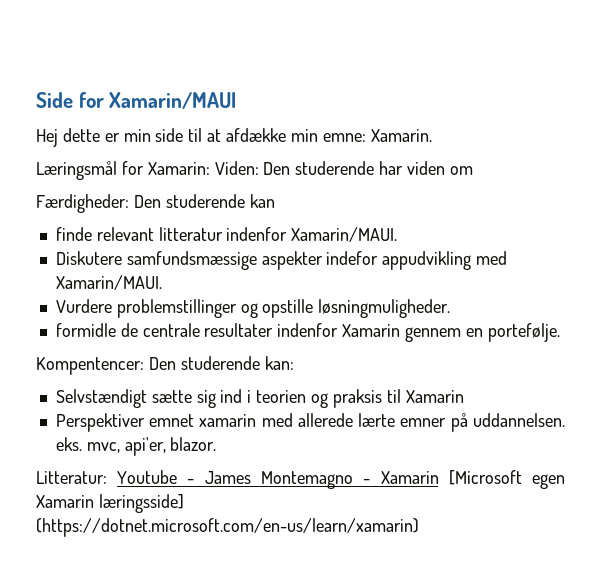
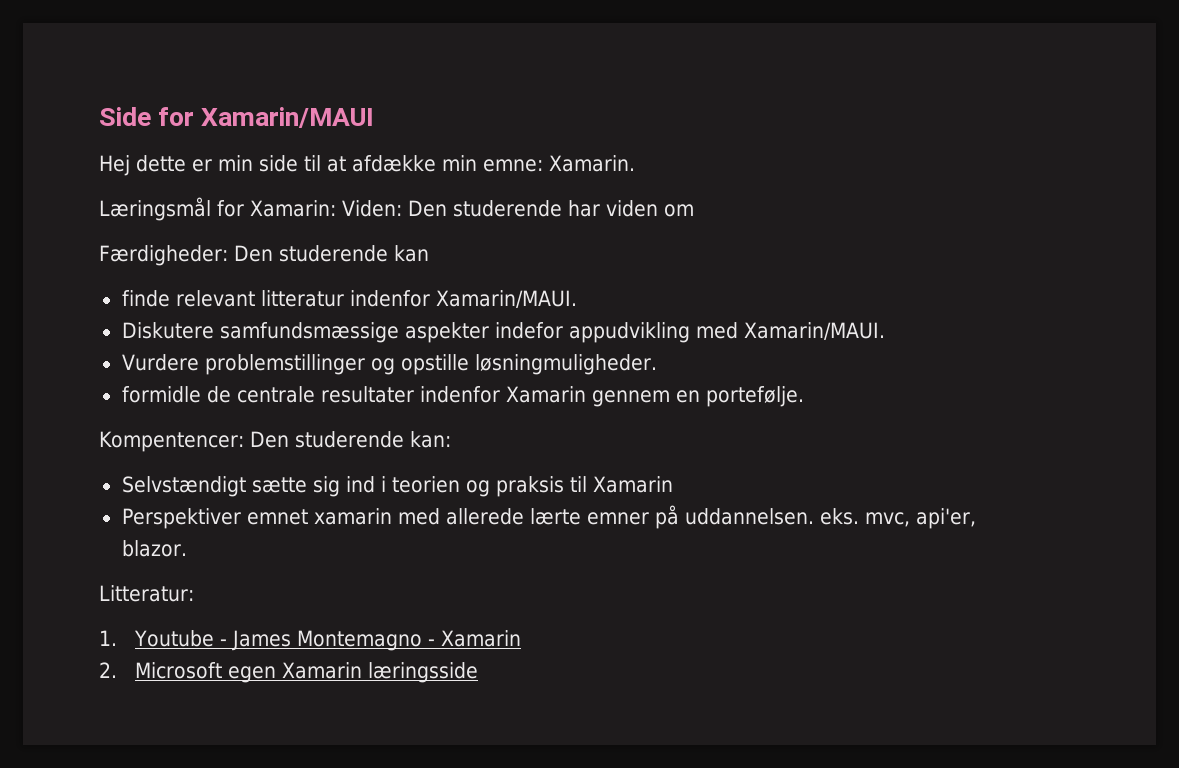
- Litteratur: Youtube - James Montemagno - Xamarin [Microsoft egen Xamarin læringsside] (https://dotnet.microsoft.com/en-us/learn/xamarin)
+ Litteratur:
+ 1. Youtube - James Montemagno - Xamarin
+ 2. Microsoft egen Xamarin læringsside

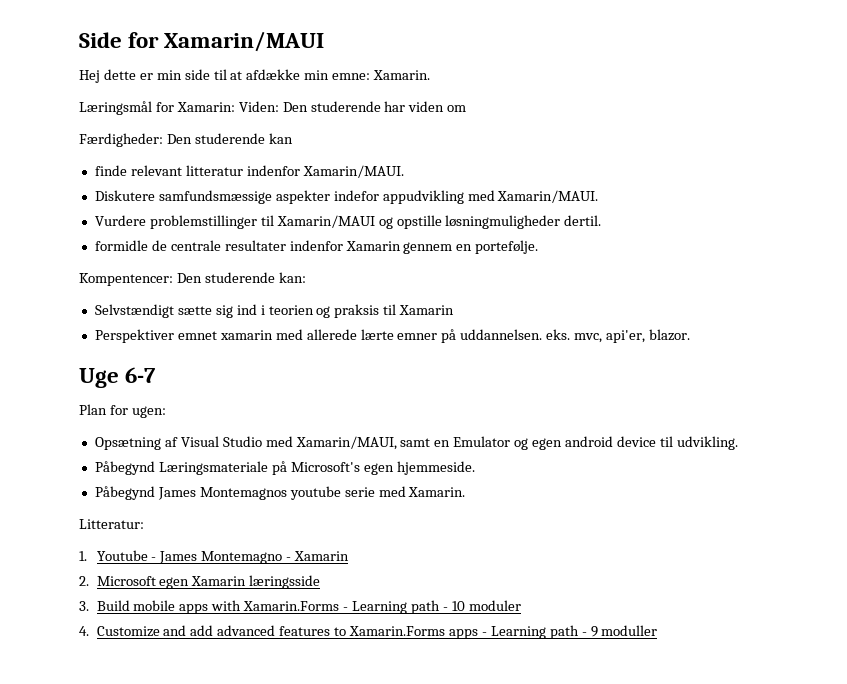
- Vurdere problemstillinger og opstille løsningmuligheder.
+ Vurdere problemstillinger til Xamarin/MAUI og opstille løsningmuligheder dertil.
+ Uge 6-7
+ Plan for ugen:
+ Opsætning af Visual Studio med Xamarin/MAUI, samt en Emulator og egen android device til udvikling.
+ Påbegynd Læringsmateriale på Microsoft's egen hjemmeside.
+ Påbegynd James Montemagnos youtube serie med Xamarin.
+ 3. Build mobile apps with Xamarin.Forms - Learning path - 10 moduler
+ 4. Customize and add advanced features to Xamarin.Forms apps - Learning path - 9 moduller

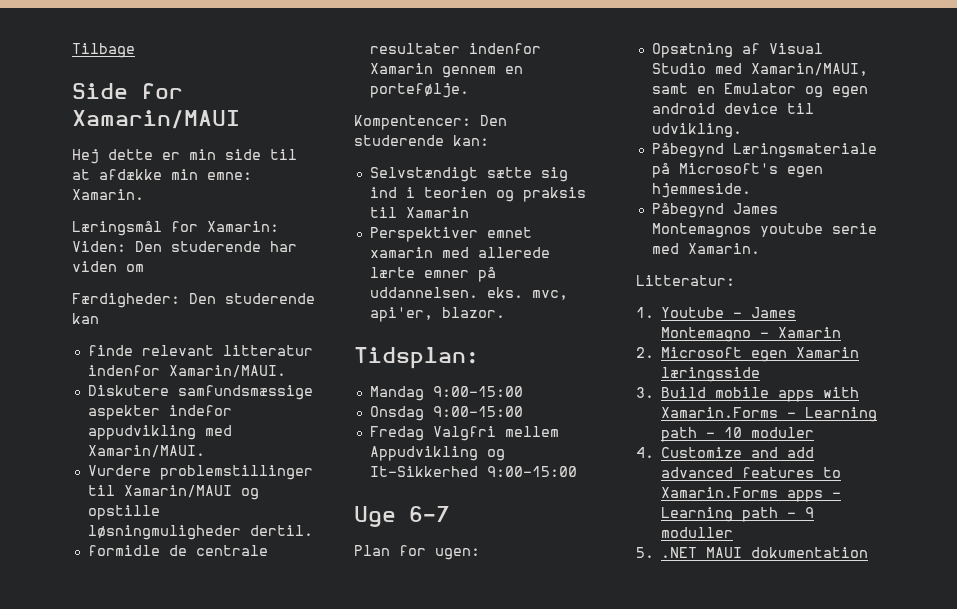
+ Tilbage
+ Tidsplan:
+ Mandag 9:00-15:00
+ Onsdag 9:00-15:00
+ Fredag Valgfri mellem Appudvikling og It-Sikkerhed 9:00-15:00
+ 5. .NET MAUI dokumentation

